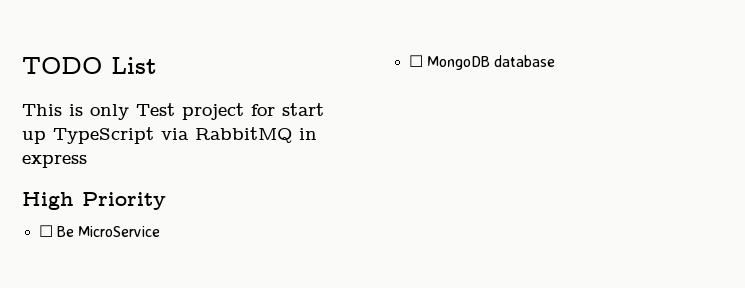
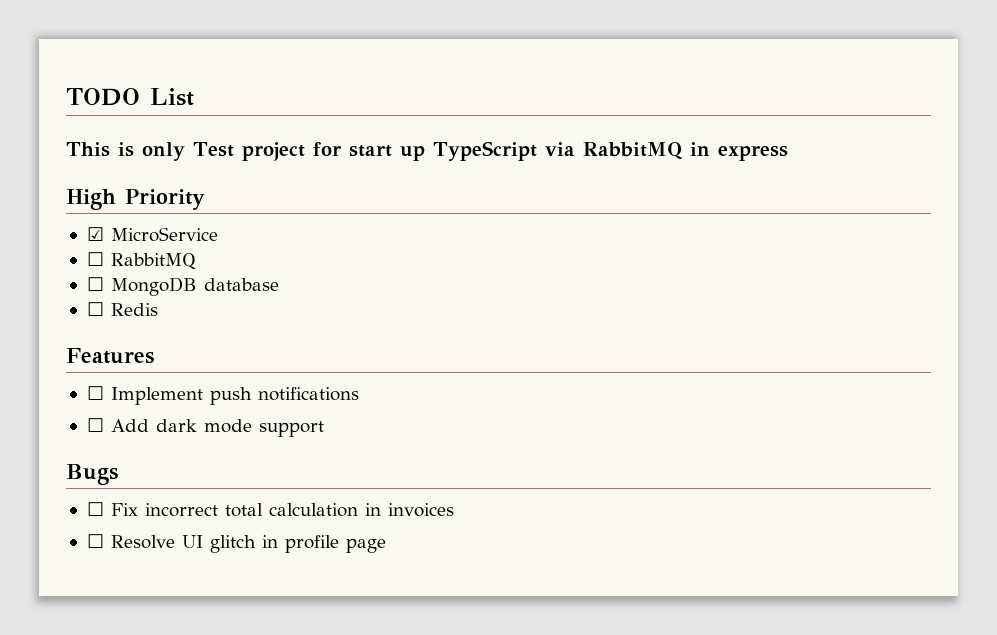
- ☐ Be MicroService
+ ☑ MicroService
+ ☐ RabbitMQ
+ ☐ Redis
+ Features
+ ☐ Implement push notifications
+ ☐ Add dark mode support
+ Bugs
+ ☐ Fix incorrect total calculation in invoices
+ ☐ Resolve UI glitch in profile page

